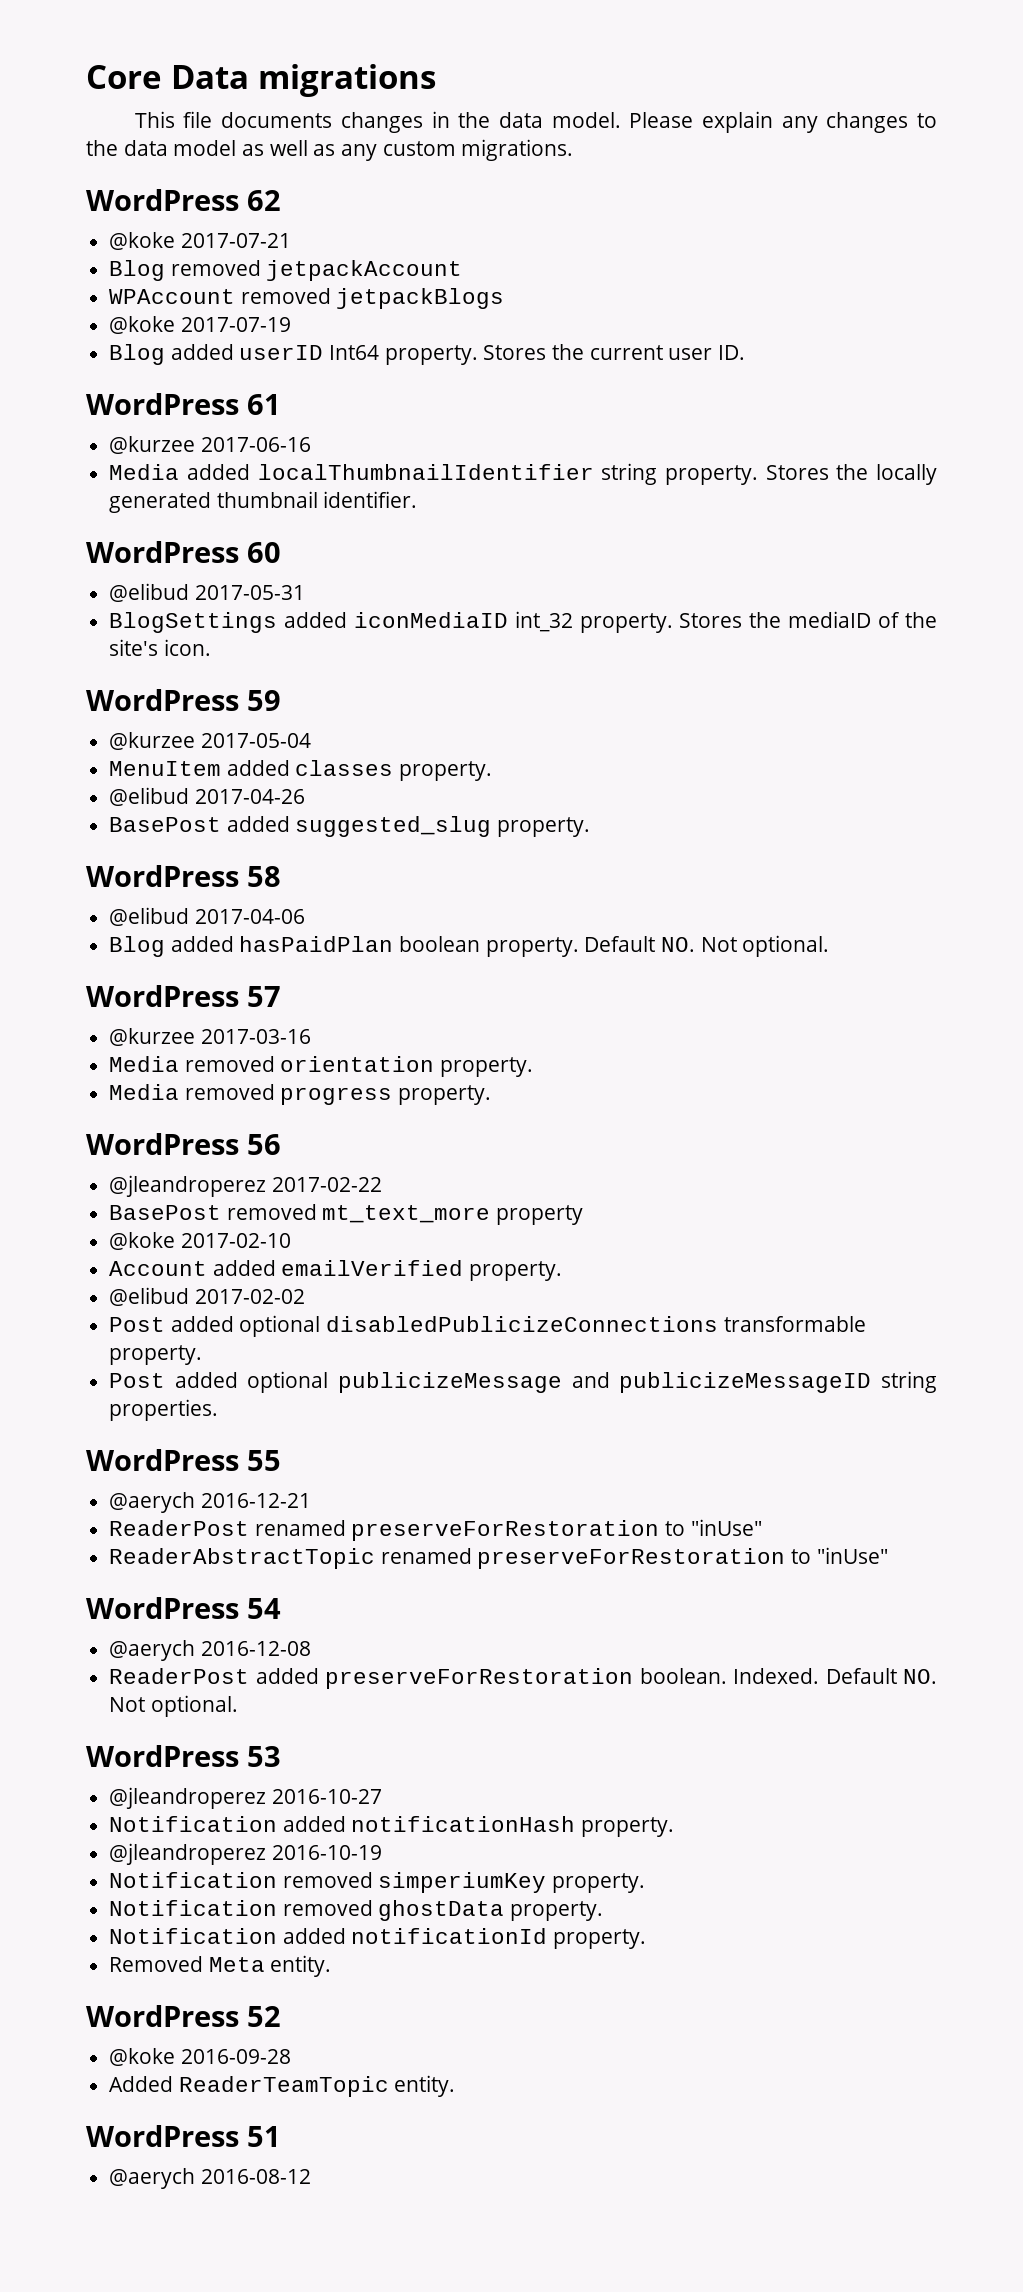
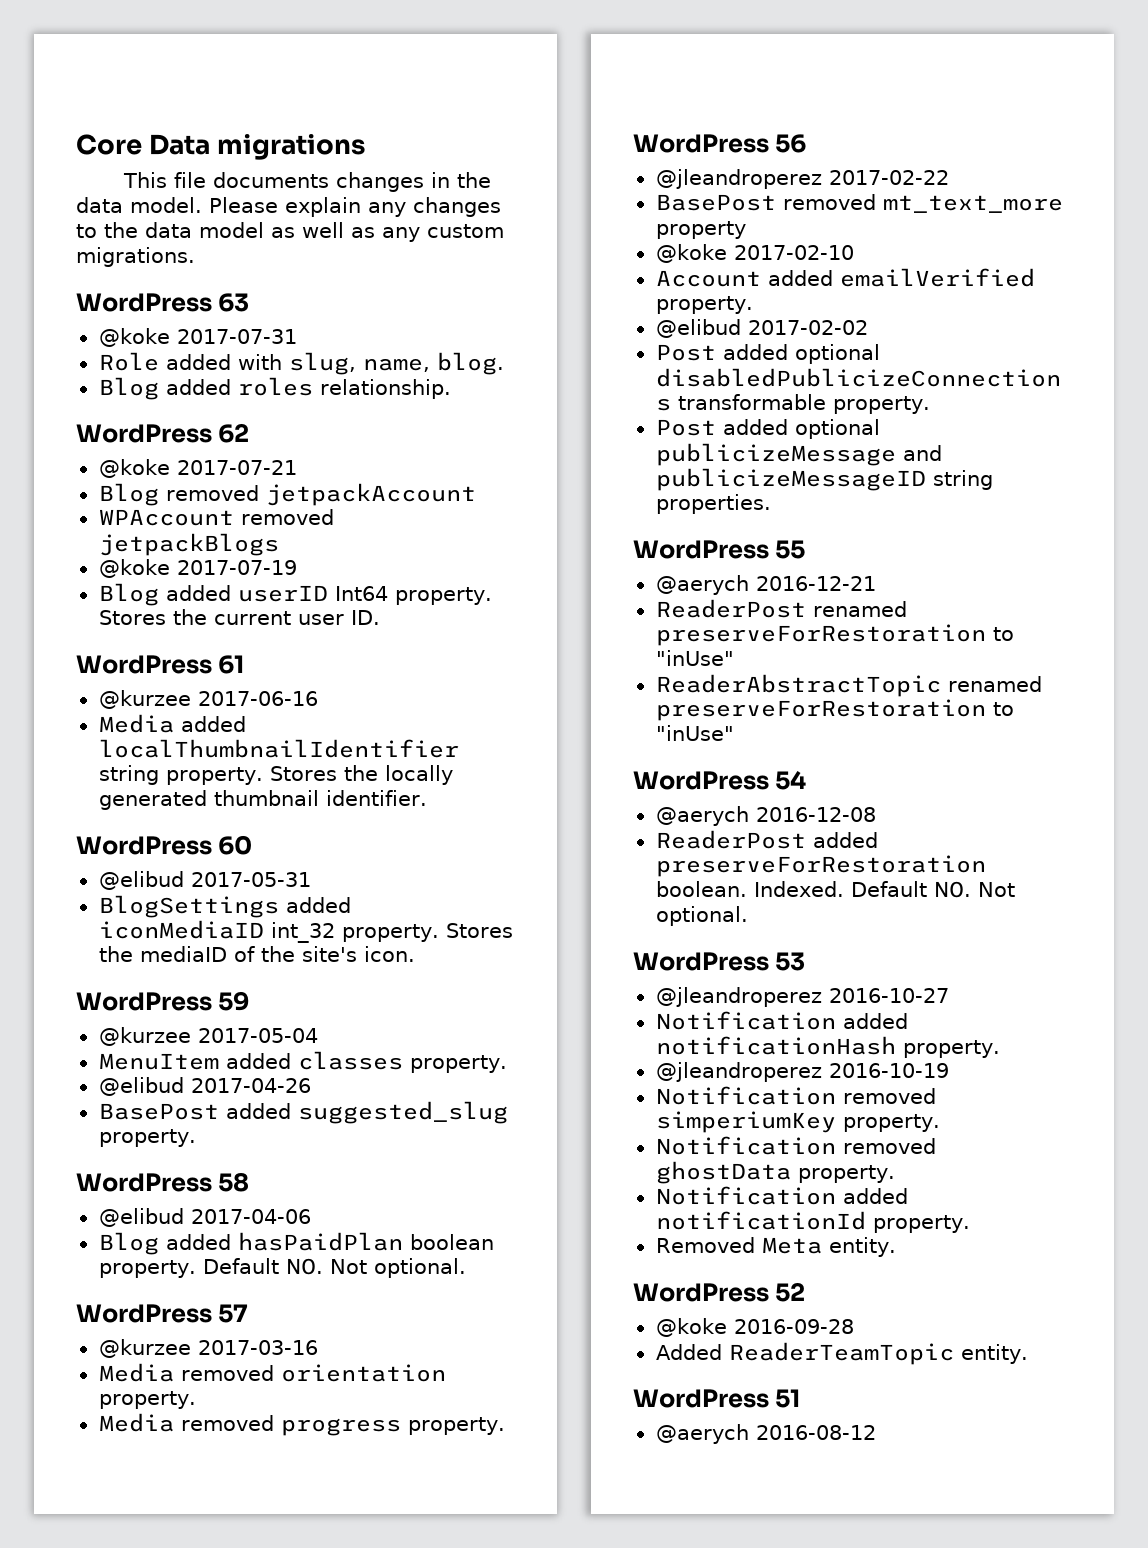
+ WordPress 63
+ @koke 2017-07-31
+ Role added with slug, name, blog.
+ Blog added roles relationship.

